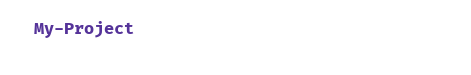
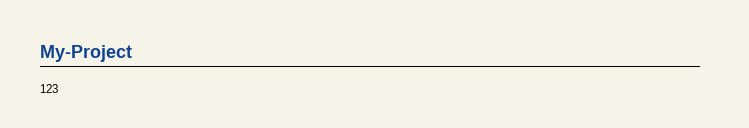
+ 123

